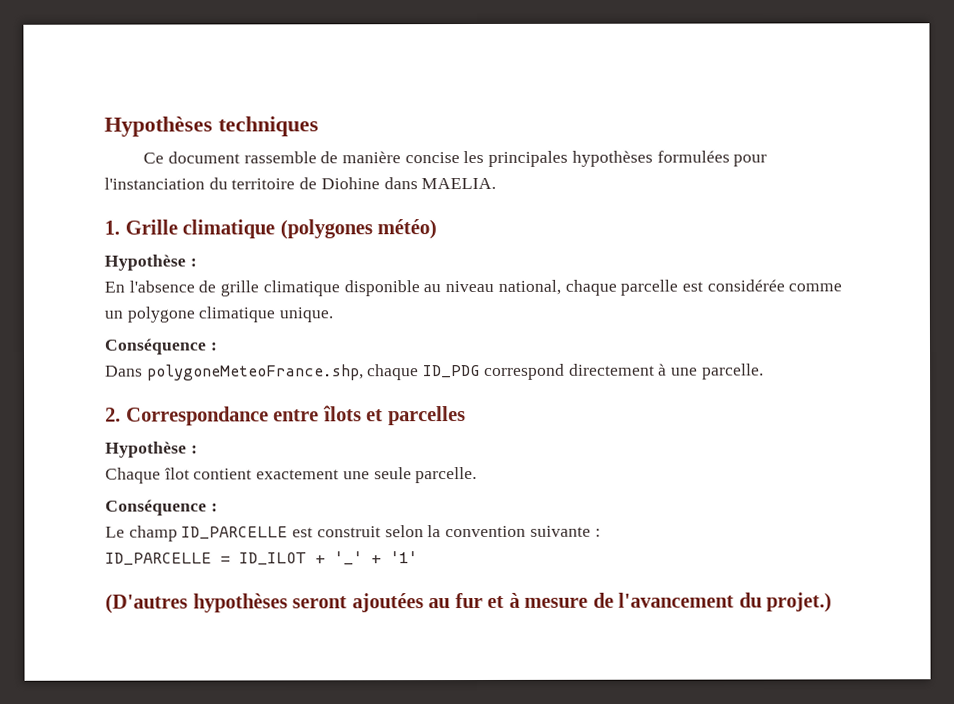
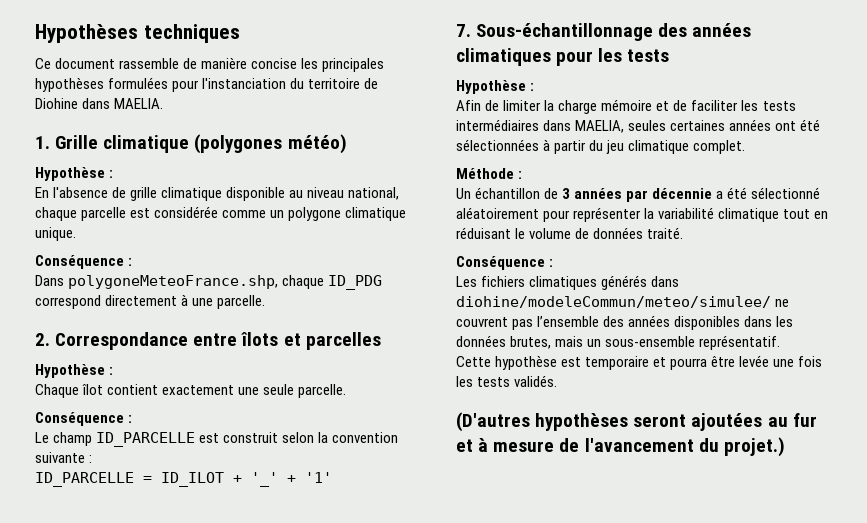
+ 7. Sous-échantillonnage des années climatiques pour les tests
+ Hypothèse :
+ Afin de limiter la charge mémoire et de faciliter les tests intermédiaires dans MAELIA, seules certaines années ont été sélectionnées à partir du jeu climatique complet.
+ Méthode :
+ Un échantillon de 3 années par décennie a été sélectionné aléatoirement pour représenter la variabilité climatique tout en réduisant le volume de données traité.
+ Conséquence :
+ Les fichiers climatiques générés dans diohine/modeleCommun/meteo/simulee/ ne couvrent pas l’ensemble des années disponibles dans les données brutes, mais un sous-ensemble représentatif.
+ Cette hypothèse est temporaire et pourra être levée une fois les tests validés.

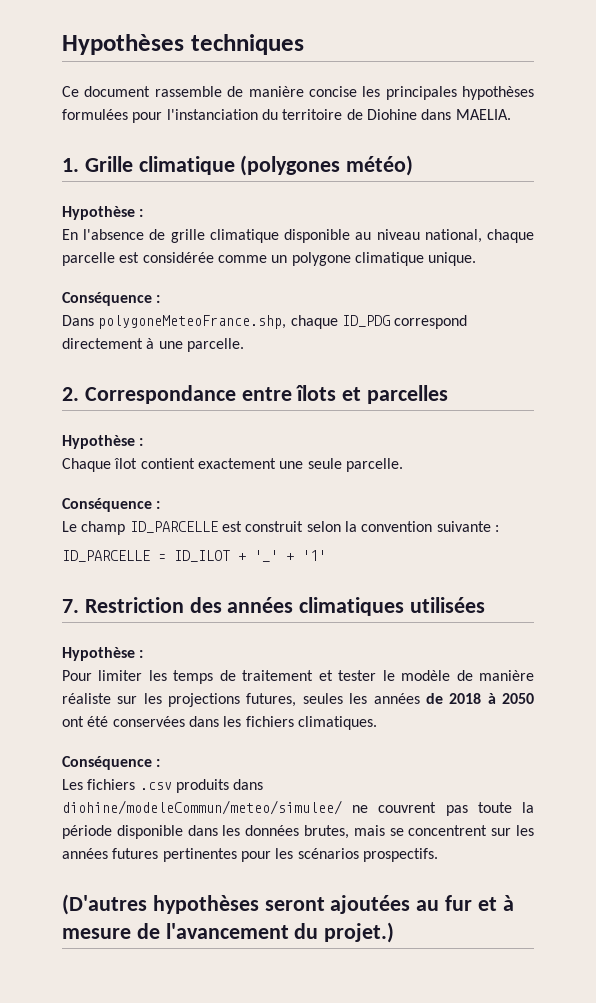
- 7. Sous-échantillonnage des années climatiques pour les tests
+ 7. Restriction des années climatiques utilisées
  Hypothèse :
- Afin de limiter la charge mémoire et de faciliter les tests intermédiaires dans MAELIA, seules certaines années ont été sélectionnées à partir du jeu climatique complet.
- Méthode :
- Un échantillon de 3 années par décennie a été sélectionné aléatoirement pour représenter la variabilité climatique tout en réduisant le volume de données traité.
+ Pour limiter les temps de traitement et tester le modèle de manière réaliste sur les projections futures, seules les années de 2018 à 2050 ont été conservées dans les fichiers climatiques.
- Les fichiers climatiques générés dans diohine/modeleCommun/meteo/simulee/ ne couvrent pas l’ensemble des années disponibles dans les données brutes, mais un sous-ensemble représentatif.
- Cette hypothèse est temporaire et pourra être levée une fois les tests validés.
+ Les fichiers .csv produits dans diohine/modeleCommun/meteo/simulee/ ne couvrent pas toute la période disponible dans les données brutes, mais se concentrent sur les années futures pertinentes pour les scénarios prospectifs.

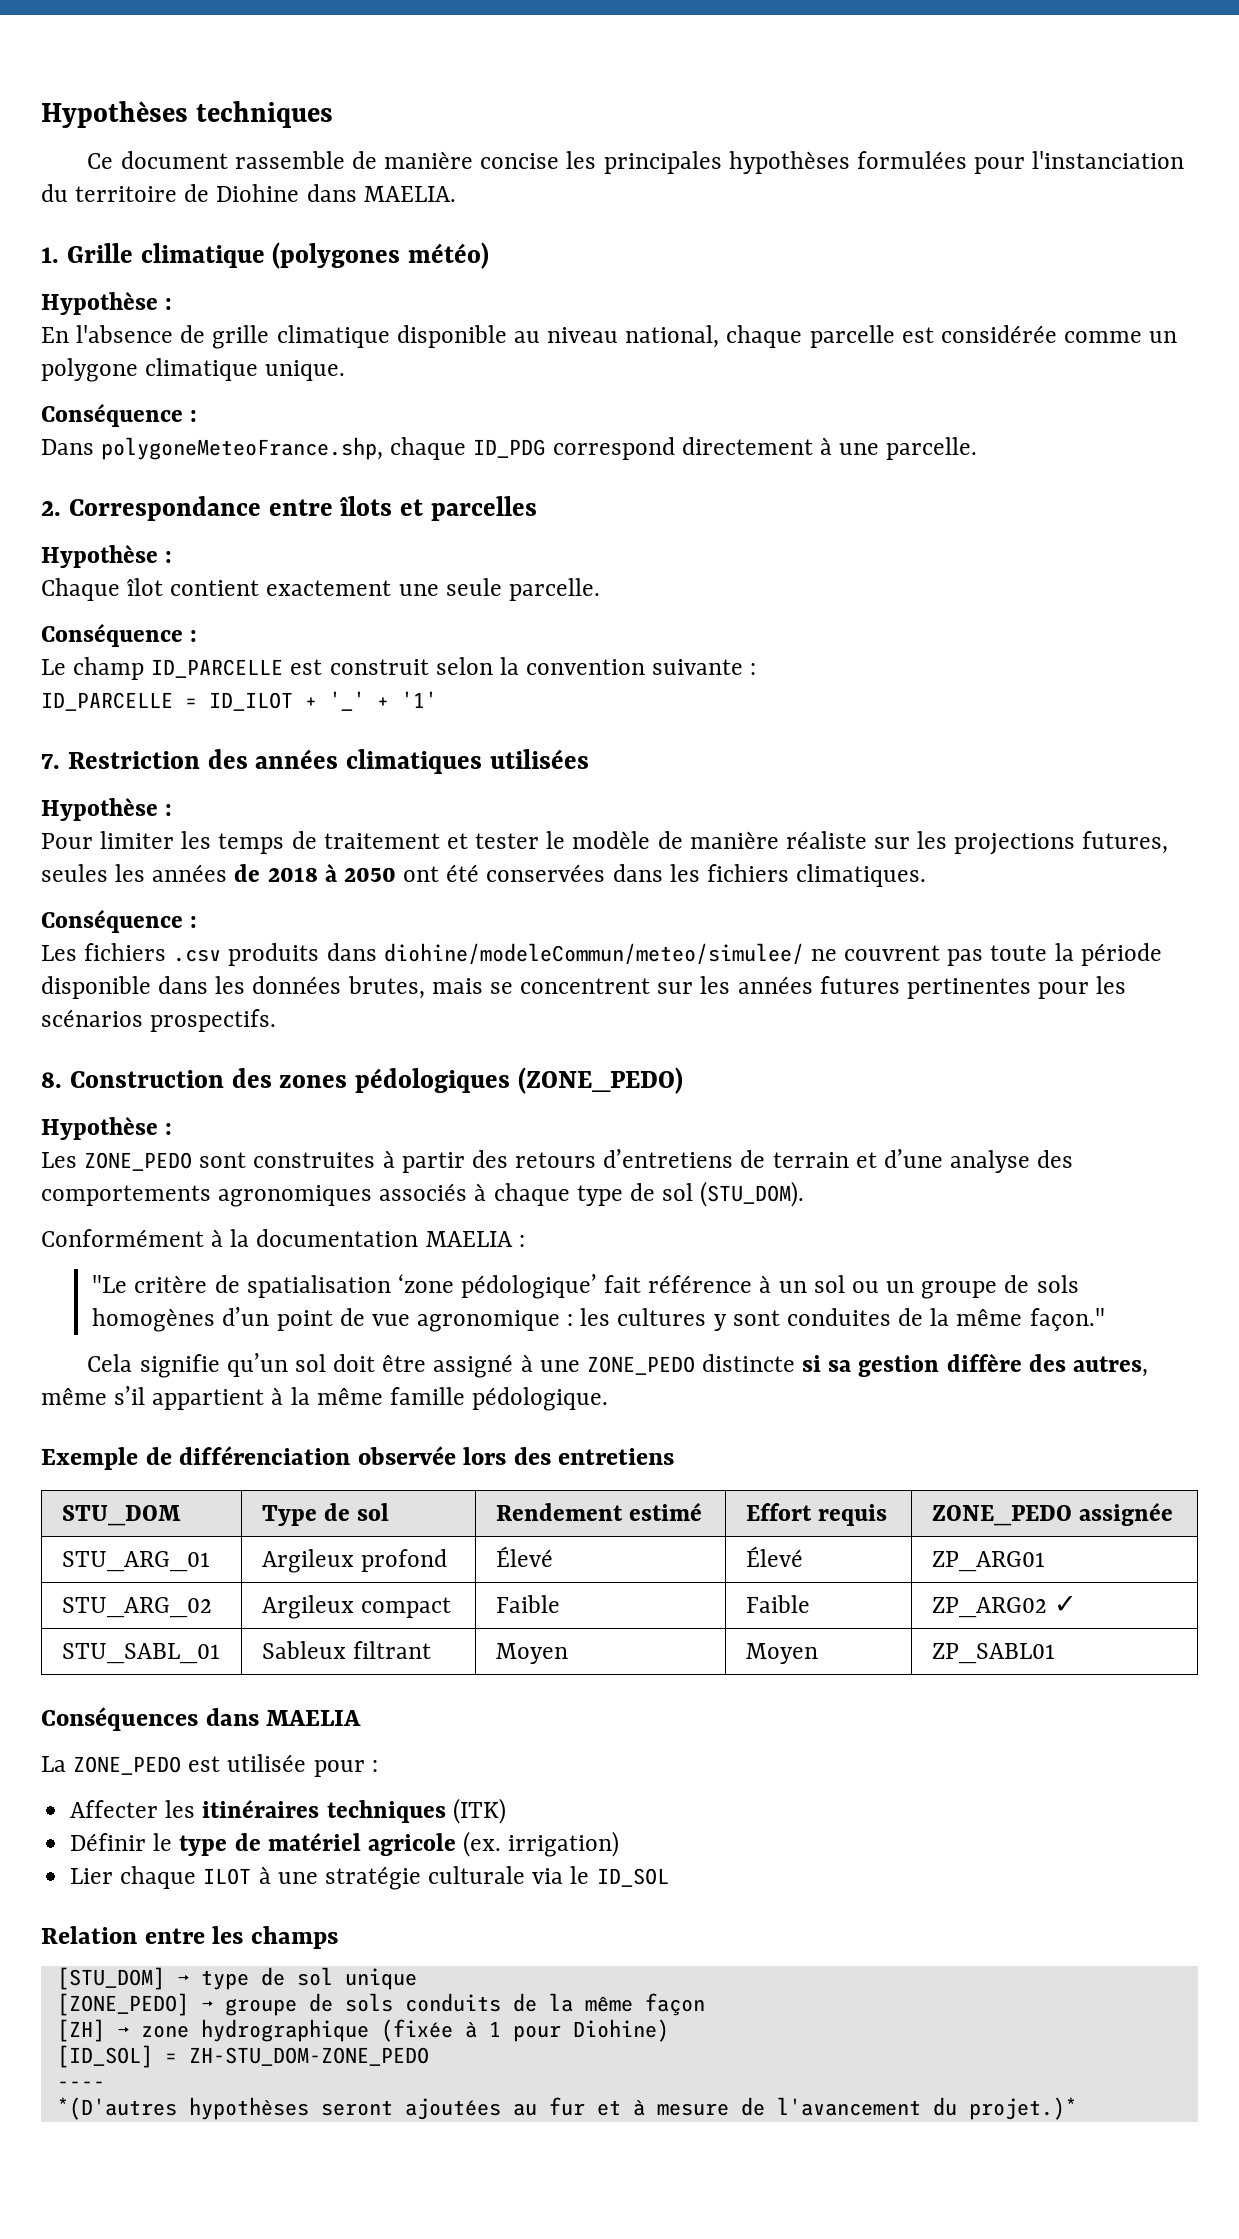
- (D'autres hypothèses seront ajoutées au fur et à mesure de l'avancement du projet.)
+ 8. Construction des zones pédologiques (ZONE_PEDO)
+ Hypothèse :
+ Les ZONE_PEDO sont construites à partir des retours d’entretiens de terrain et d’une analyse des comportements agronomiques associés à chaque type de sol (STU_DOM).
+ Conformément à la documentation MAELIA :
+ "Le critère de spatialisation ‘zone pédologique’ fait référence à un sol ou un groupe de sols homogènes d’un point de vue agronomique : les cultures y sont conduites de la même façon."
+ Cela signifie qu’un sol doit être assigné à une ZONE_PEDO distincte si sa gestion diffère des autres, même s’il appartient à la même famille pédologique.
+ Exemple de différenciation observée lors des entretiens
+ STU_DOM | Type de sol | Rendement estimé | Effort requis | ZONE_PEDO assignée
+ STU_ARG_01 | Argileux profond | Élevé | Élevé | ZP_ARG01
+ STU_ARG_02 | Argileux compact | Faible | Faible | ZP_ARG02 ✓
+ STU_SABL_01 | Sableux filtrant | Moyen | Moyen | ZP_SABL01
+ Conséquences dans MAELIA
+ La ZONE_PEDO est utilisée pour :
+ Affecter les itinéraires techniques (ITK)
+ Définir le type de matériel agricole (ex. irrigation)
+ Lier chaque ILOT à une stratégie culturale via le ID_SOL
+ Relation entre les champs
+ [STU_DOM] → type de sol unique
+ [ZONE_PEDO] → groupe de sols conduits de la même façon
+ [ZH] → zone hydrographique (fixée à 1 pour Diohine)
+ [ID_SOL] = ZH-STU_DOM-ZONE_PEDO
+ ----
+ *(D'autres hypothèses seront ajoutées au fur et à mesure de l'avancement du projet.)*

